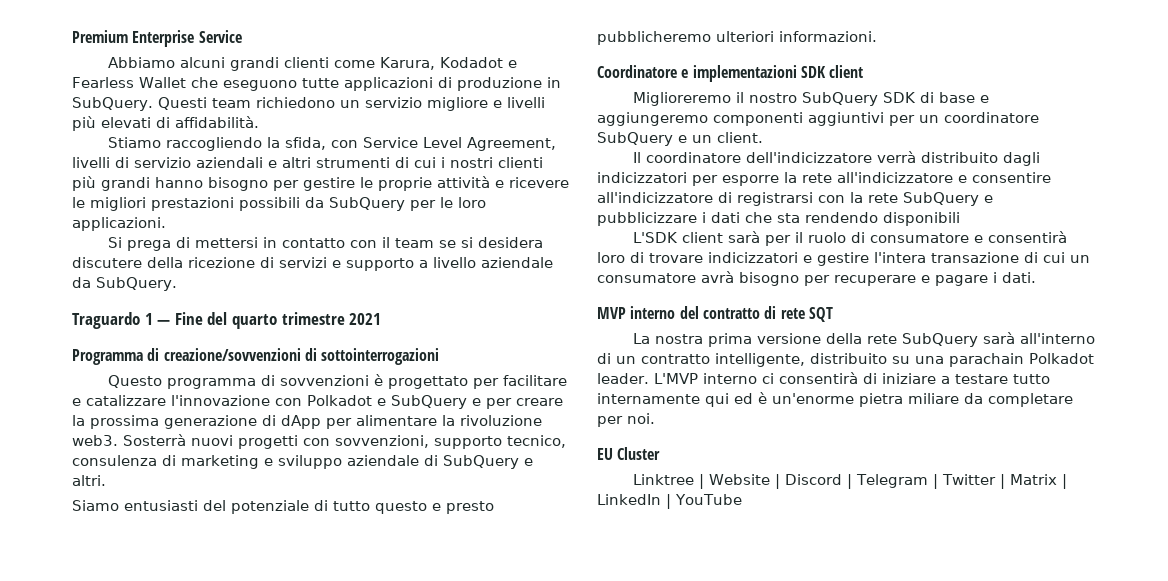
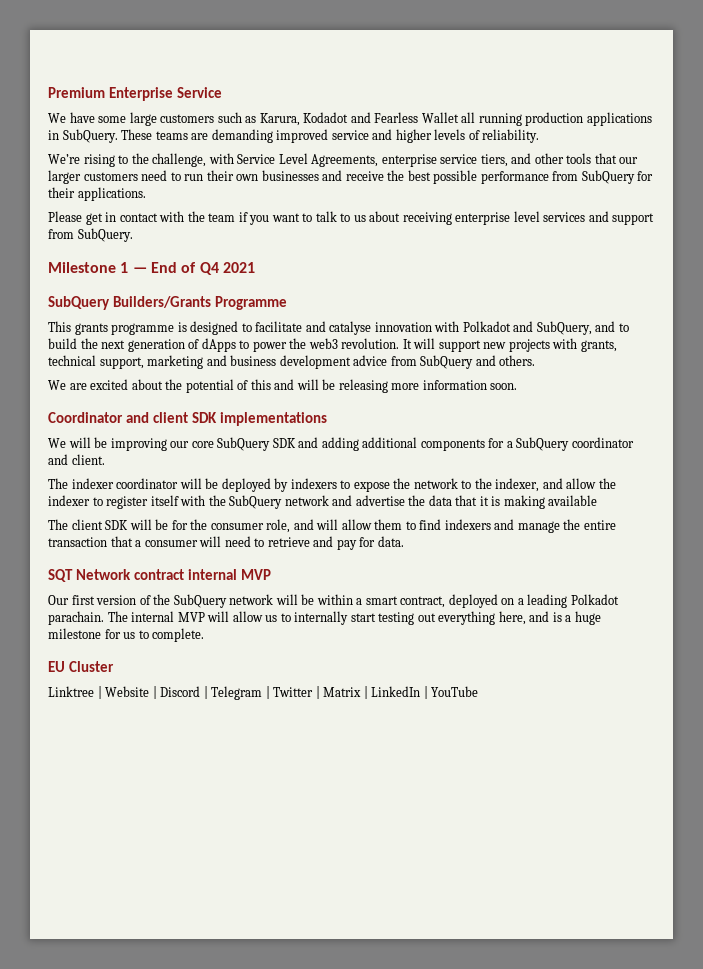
- Abbiamo alcuni grandi clienti come Karura, Kodadot e Fearless Wallet che eseguono tutte applicazioni di produzione in SubQuery. Questi team richiedono un servizio migliore e livelli più elevati di affidabilità.
- Stiamo raccogliendo la sfida, con Service Level Agreement, livelli di servizio aziendali e altri strumenti di cui i nostri clienti più grandi hanno bisogno per gestire le proprie attività e ricevere le migliori prestazioni possibili da SubQuery per le loro applicazioni.
- Si prega di mettersi in contatto con il team se si desidera discutere della ricezione di servizi e supporto a livello aziendale da SubQuery.
+ We have some large customers such as Karura, Kodadot and Fearless Wallet all running production applications in SubQuery. These teams are demanding improved service and higher levels of reliability.
+ We’re rising to the challenge, with Service Level Agreements, enterprise service tiers, and other tools that our larger customers need to run their own businesses and receive the best possible performance from SubQuery for their applications.
+ Please get in contact with the team if you want to talk to us about receiving enterprise level services and support from SubQuery.
- Traguardo 1 — Fine del quarto trimestre 2021
- Programma di creazione/sovvenzioni di sottointerrogazioni
- Questo programma di sovvenzioni è progettato per facilitare e catalizzare l'innovazione con Polkadot e SubQuery e per creare la prossima generazione di dApp per alimentare la rivoluzione web3. Sosterrà nuovi progetti con sovvenzioni, supporto tecnico, consulenza di marketing e sviluppo aziendale di SubQuery e altri.
- Siamo entusiasti del potenziale di tutto questo e presto pubblicheremo ulteriori informazioni.
- Coordinatore e implementazioni SDK client
- Miglioreremo il nostro SubQuery SDK di base e aggiungeremo componenti aggiuntivi per un coordinatore SubQuery e un client.
- Il coordinatore dell'indicizzatore verrà distribuito dagli indicizzatori per esporre la rete all'indicizzatore e consentire all'indicizzatore di registrarsi con la rete SubQuery e pubblicizzare i dati che sta rendendo disponibili
- L'SDK client sarà per il ruolo di consumatore e consentirà loro di trovare indicizzatori e gestire l'intera transazione di cui un consumatore avrà bisogno per recuperare e pagare i dati.
- MVP interno del contratto di rete SQT
- La nostra prima versione della rete SubQuery sarà all'interno di un contratto intelligente, distribuito su una parachain Polkadot leader. L'MVP interno ci consentirà di iniziare a testare tutto internamente qui ed è un'enorme pietra miliare da completare per noi.
+ Milestone 1 — End of Q4 2021
+ SubQuery Builders/Grants Programme
+ This grants programme is designed to facilitate and catalyse innovation with Polkadot and SubQuery, and to build the next generation of dApps to power the web3 revolution. It will support new projects with grants, technical support, marketing and business development advice from SubQuery and others.
+ We are excited about the potential of this and will be releasing more information soon.
+ Coordinator and client SDK implementations
+ We will be improving our core SubQuery SDK and adding additional components for a SubQuery coordinator and client.
+ The indexer coordinator will be deployed by indexers to expose the network to the indexer, and allow the indexer to register itself with the SubQuery network and advertise the data that it is making available
+ The client SDK will be for the consumer role, and will allow them to find indexers and manage the entire transaction that a consumer will need to retrieve and pay for data.
+ SQT Network contract internal MVP
+ Our first version of the SubQuery network will be within a smart contract, deployed on a leading Polkadot parachain. The internal MVP will allow us to internally start testing out everything here, and is a huge milestone for us to complete.

